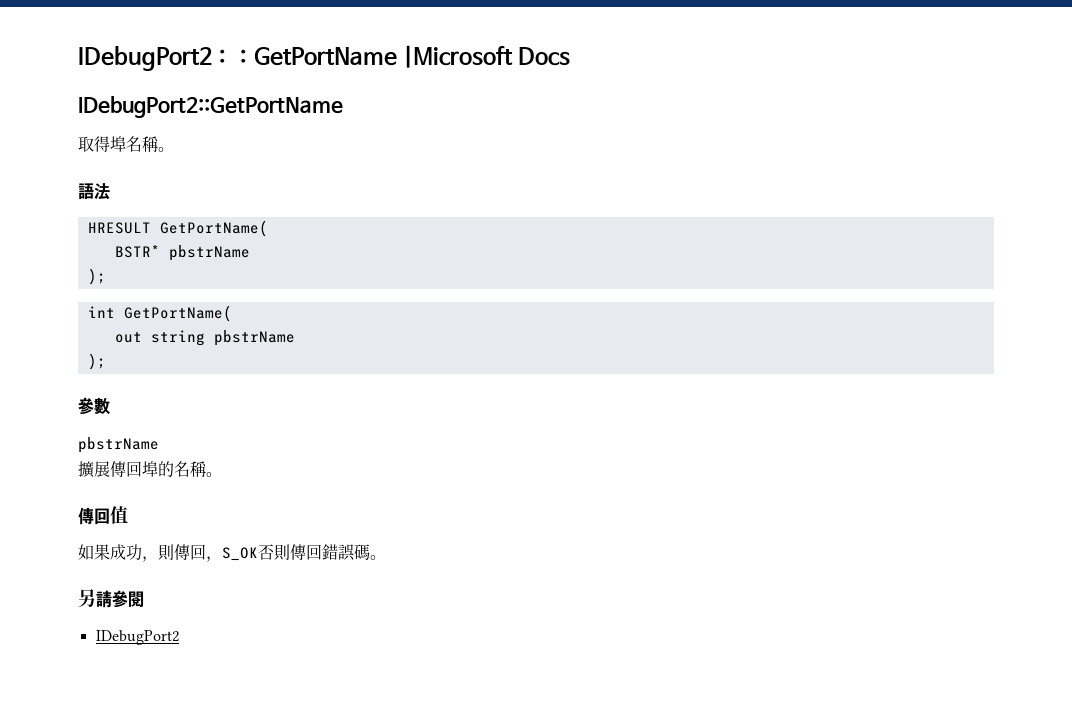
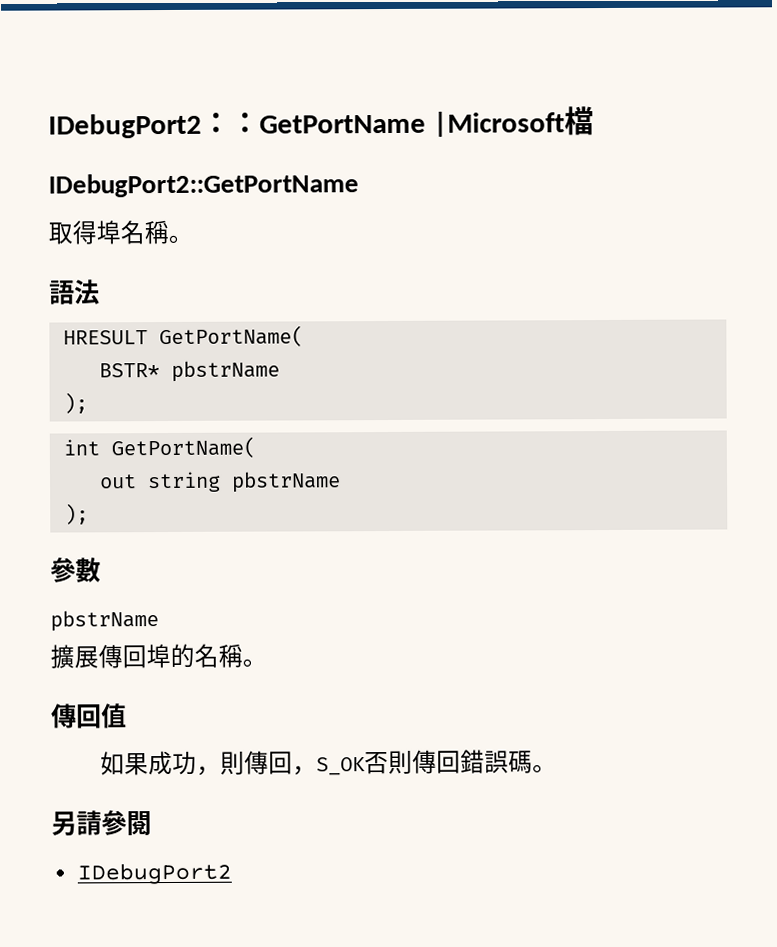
- IDebugPort2：：GetPortName |Microsoft Docs
+ IDebugPort2：：GetPortName |Microsoft檔

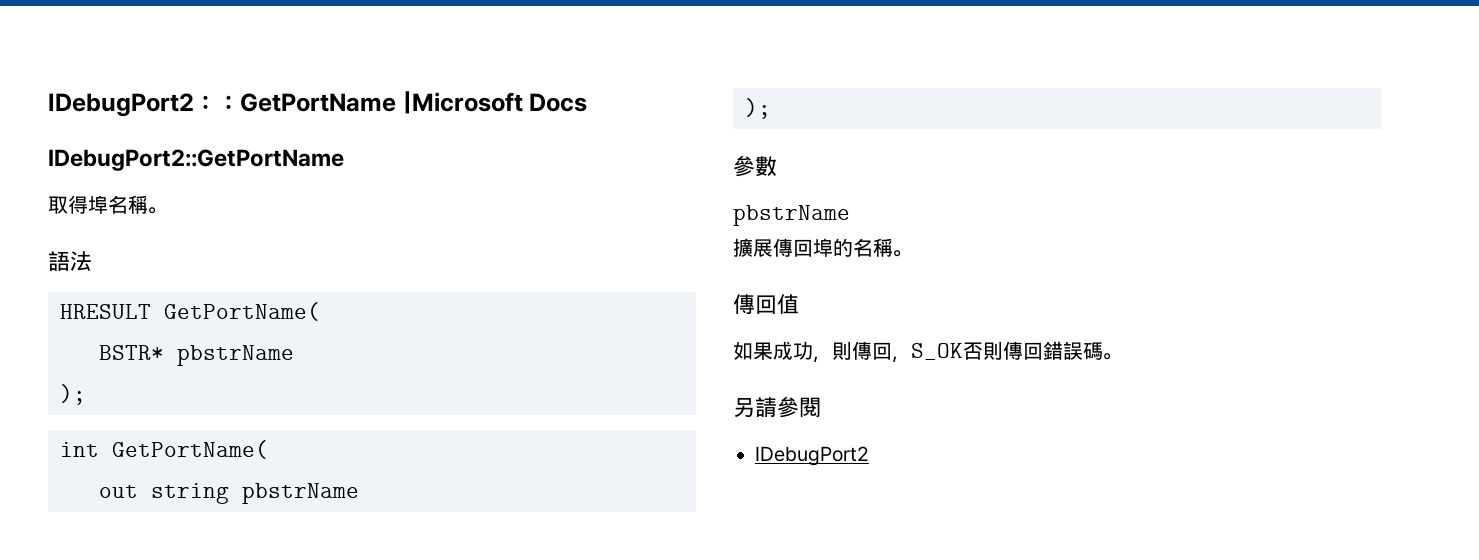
- IDebugPort2：：GetPortName |Microsoft檔
+ IDebugPort2：：GetPortName |Microsoft Docs

